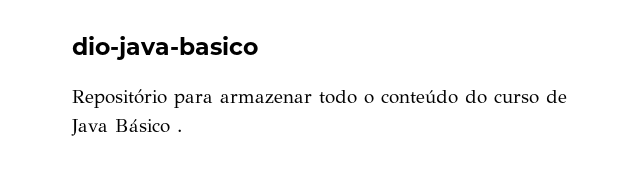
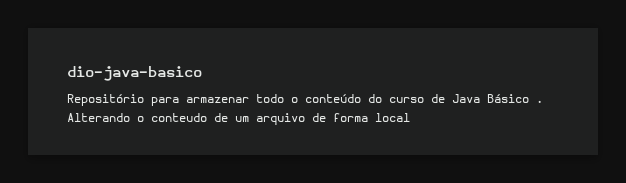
+ Alterando o conteudo de um arquivo de forma local

